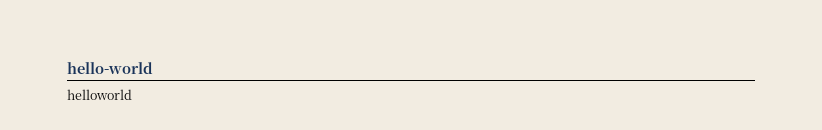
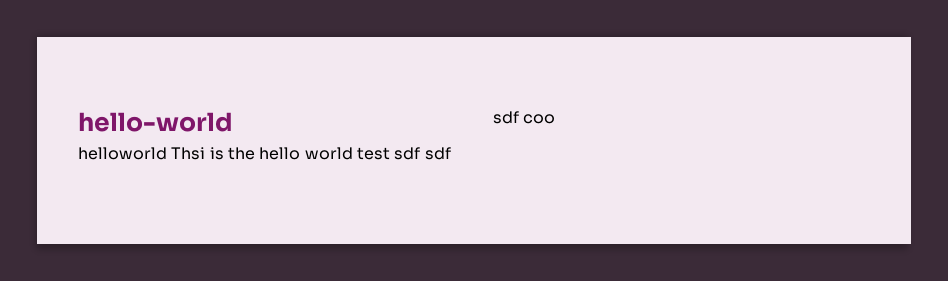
- helloworld
+ helloworld Thsi is the hello world test sdf sdf sdf coo

